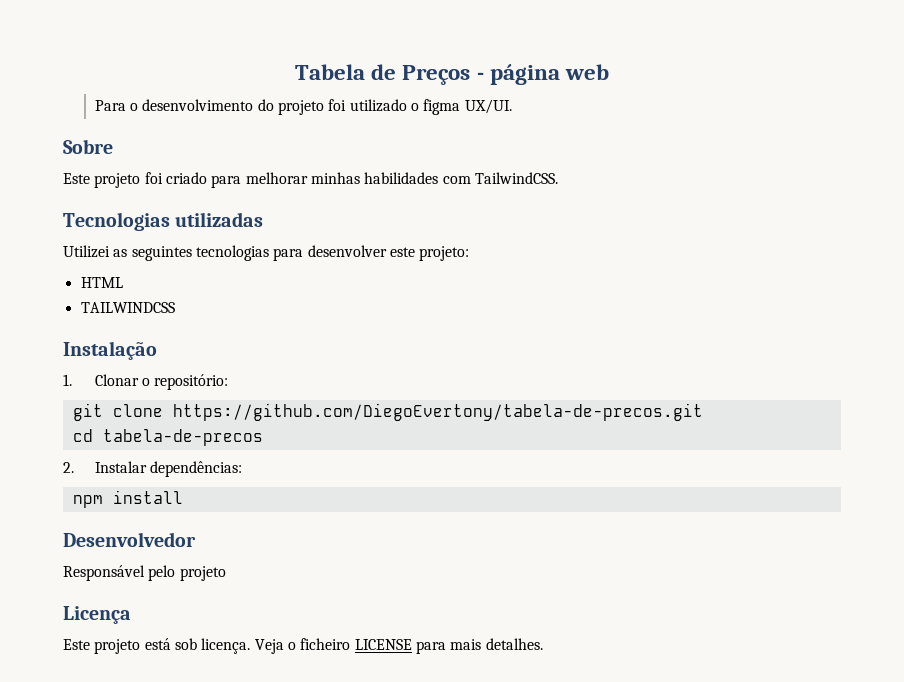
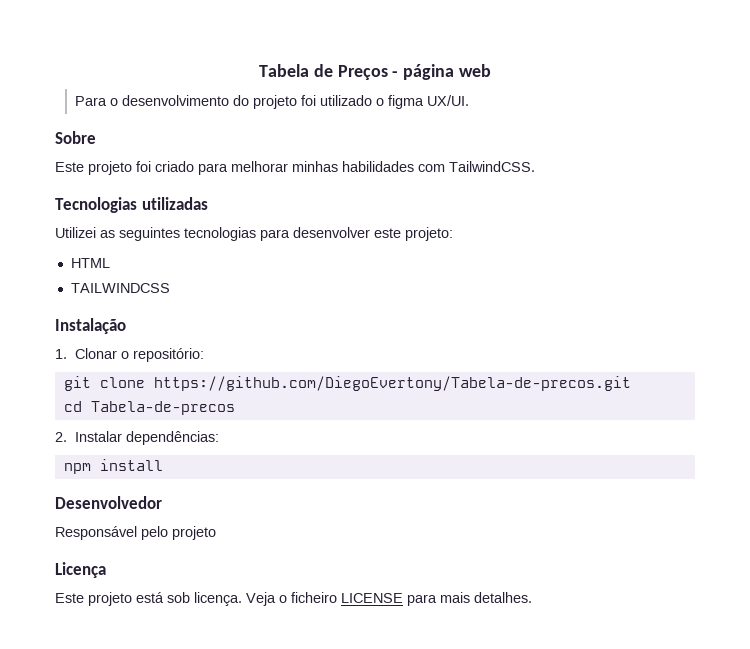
- git clone https://github.com/DiegoEvertony/tabela-de-precos.git
+ git clone https://github.com/DiegoEvertony/Tabela-de-precos.git
- cd tabela-de-precos
+ cd Tabela-de-precos

